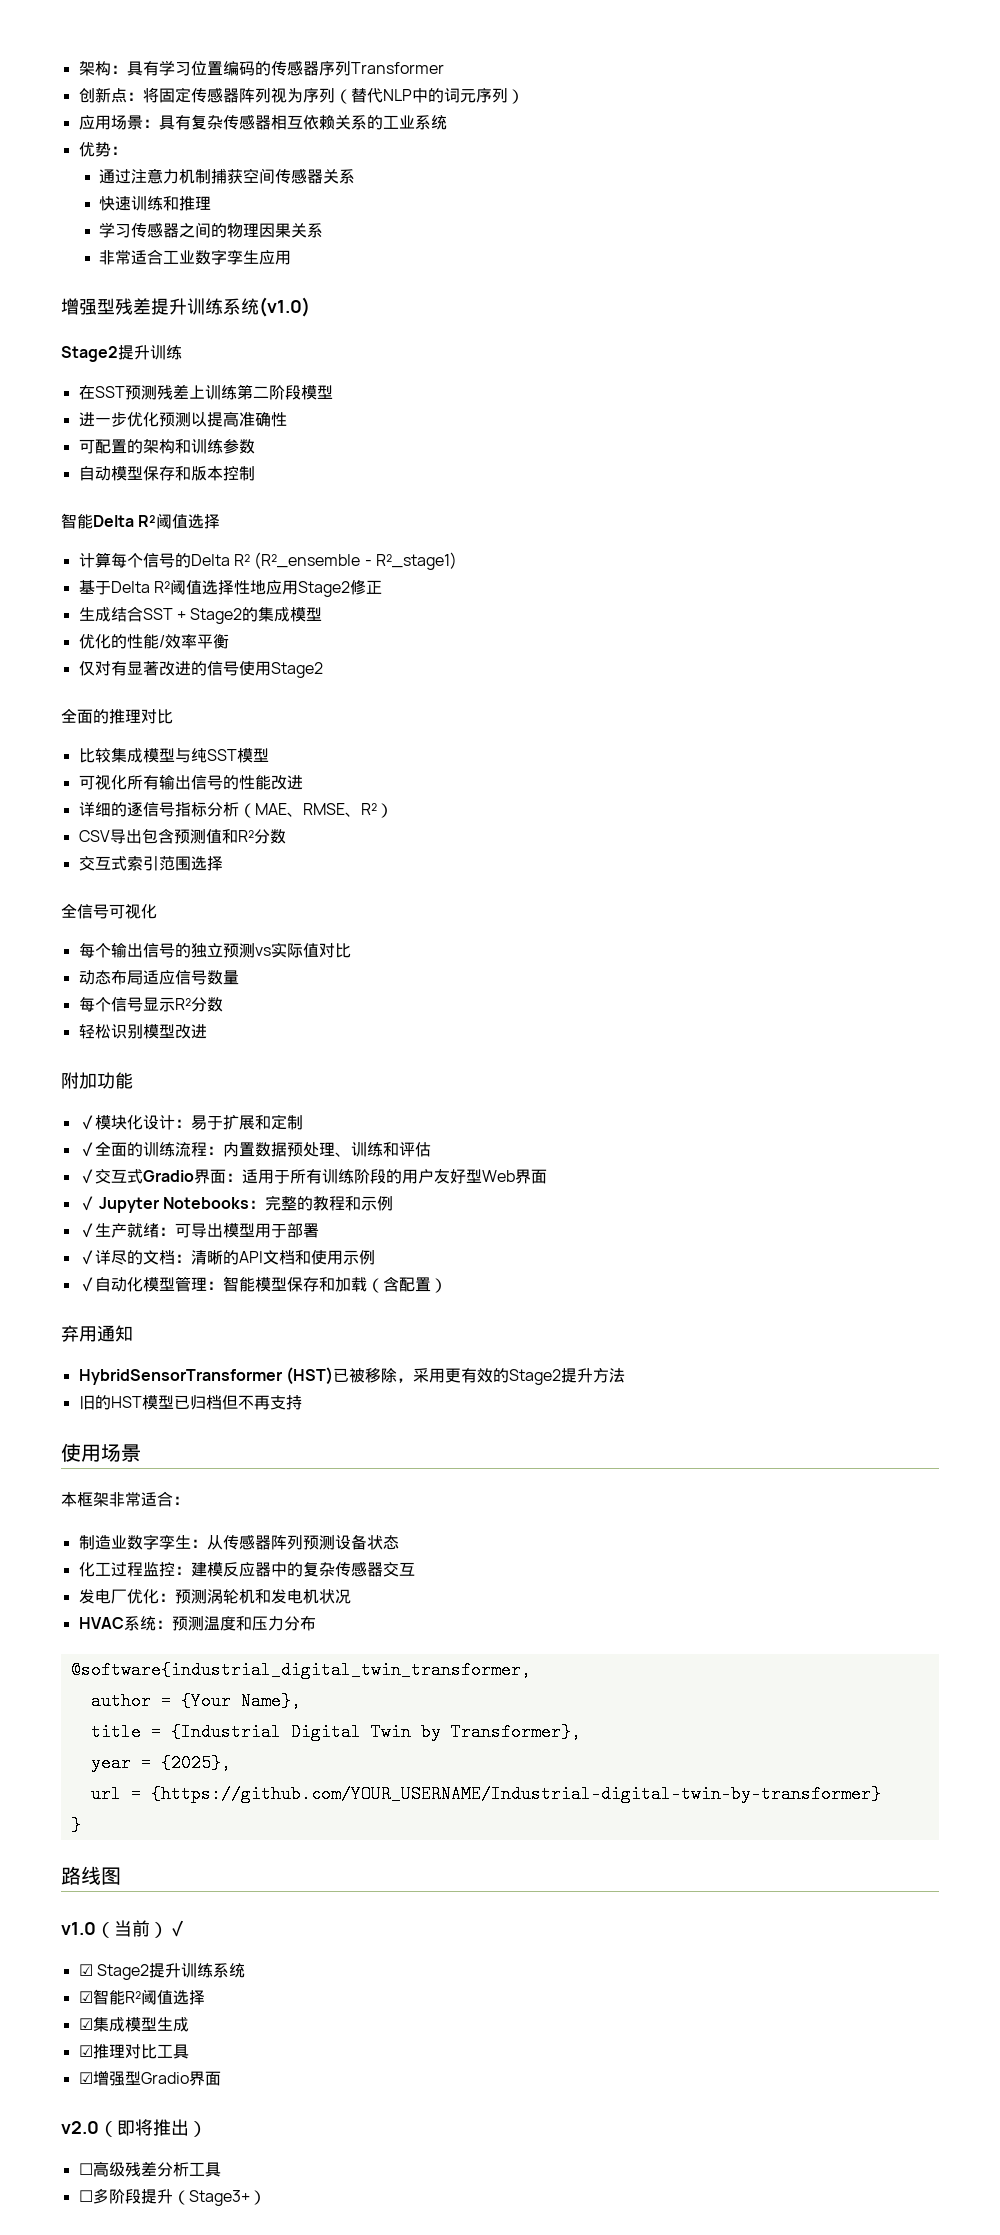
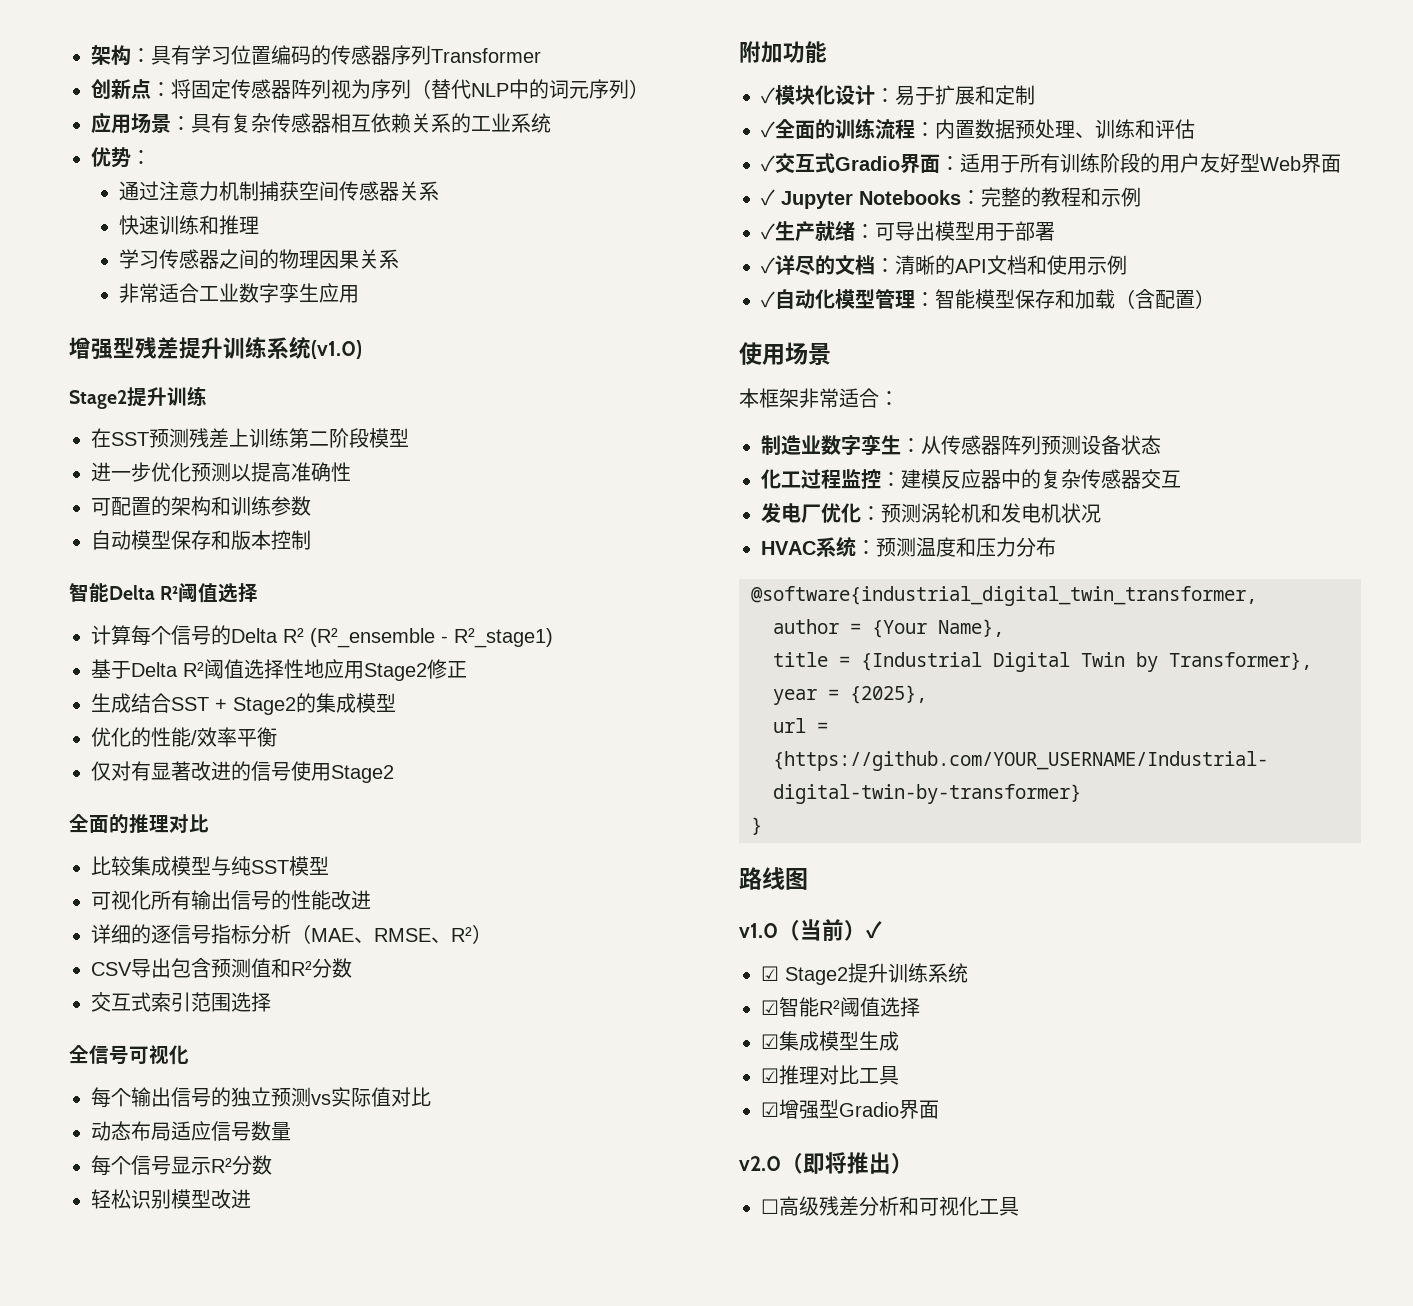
- 弃用通知
- HybridSensorTransformer (HST)已被移除，采用更有效的Stage2提升方法
- 旧的HST模型已归档但不再支持
- ☐高级残差分析工具
- ☐多阶段提升（Stage3+）
+ ☐高级残差分析和可视化工具

